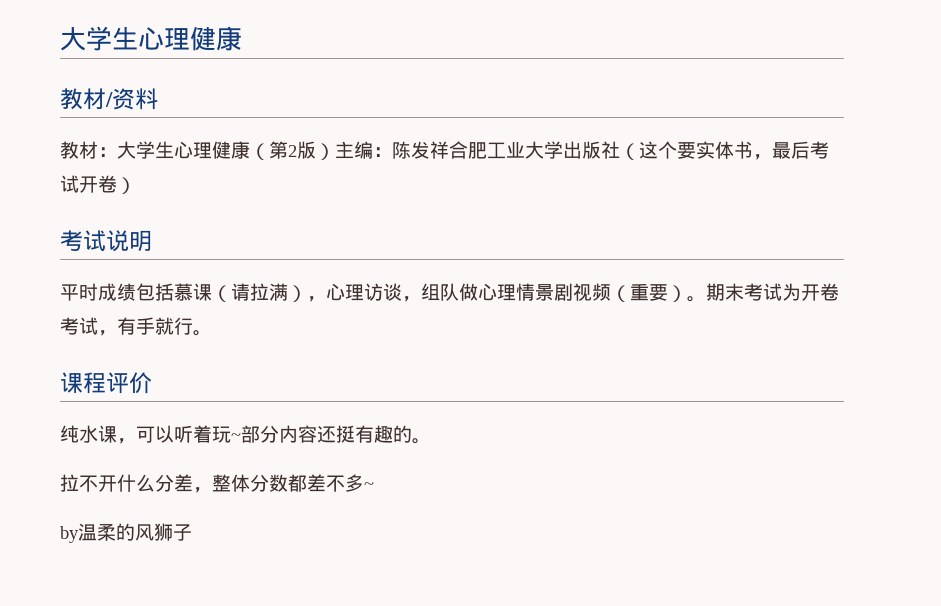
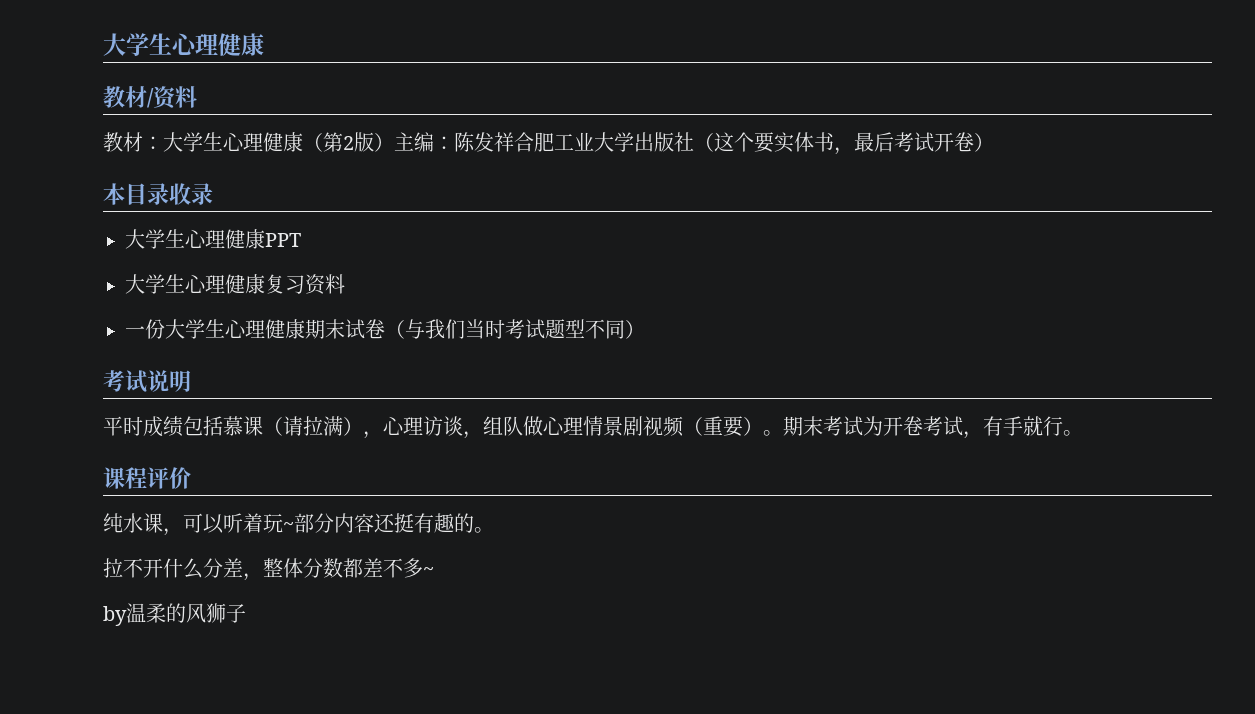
+ 本目录收录
+ 大学生心理健康PPT
+ 大学生心理健康复习资料
+ 一份大学生心理健康期末试卷（与我们当时考试题型不同）

